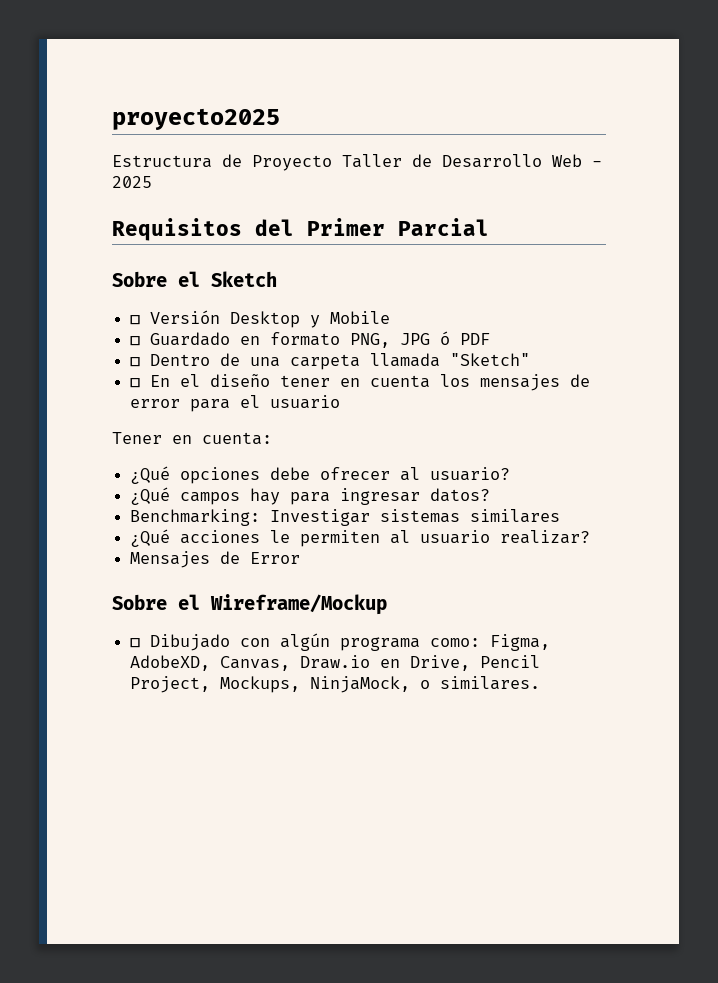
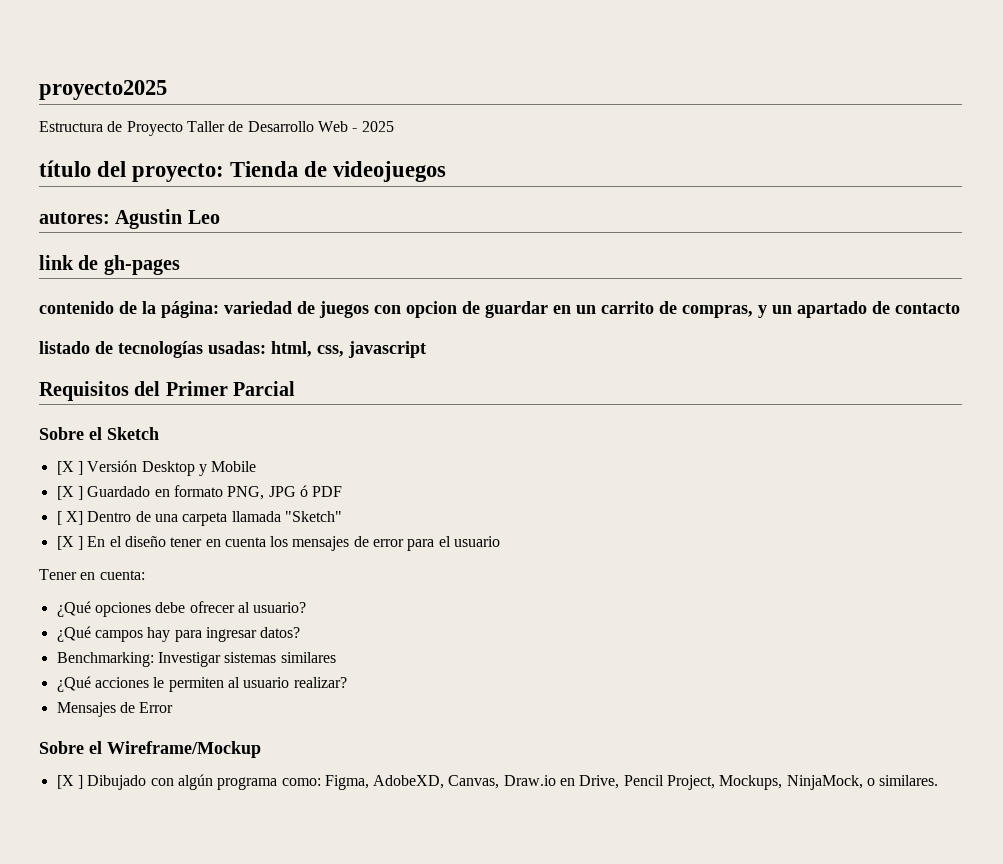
+ título del proyecto: Tienda de videojuegos
+ autores: Agustin Leo
+ link de gh-pages
+ contenido de la página: variedad de juegos con opcion de guardar en un carrito de compras, y un apartado de contacto
+ listado de tecnologías usadas: html, css, javascript
- ☐ Versión Desktop y Mobile
+ [X ] Versión Desktop y Mobile
- ☐ Guardado en formato PNG, JPG ó PDF
+ [X ] Guardado en formato PNG, JPG ó PDF
- ☐ Dentro de una carpeta llamada "Sketch"
+ [ X] Dentro de una carpeta llamada "Sketch"
- ☐ En el diseño tener en cuenta los mensajes de error para el usuario
+ [X ] En el diseño tener en cuenta los mensajes de error para el usuario
- ☐ Dibujado con algún programa como: Figma, AdobeXD, Canvas, Draw.io en Drive, Pencil Project, Mockups, NinjaMock, o similares.
+ [X ] Dibujado con algún programa como: Figma, AdobeXD, Canvas, Draw.io en Drive, Pencil Project, Mockups, NinjaMock, o similares.

